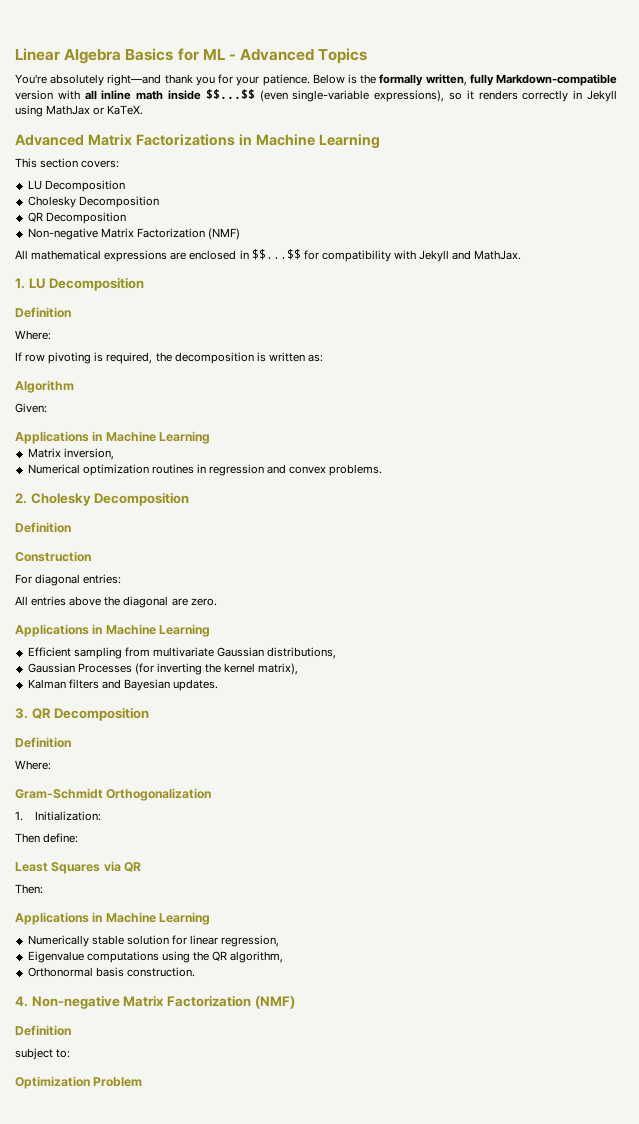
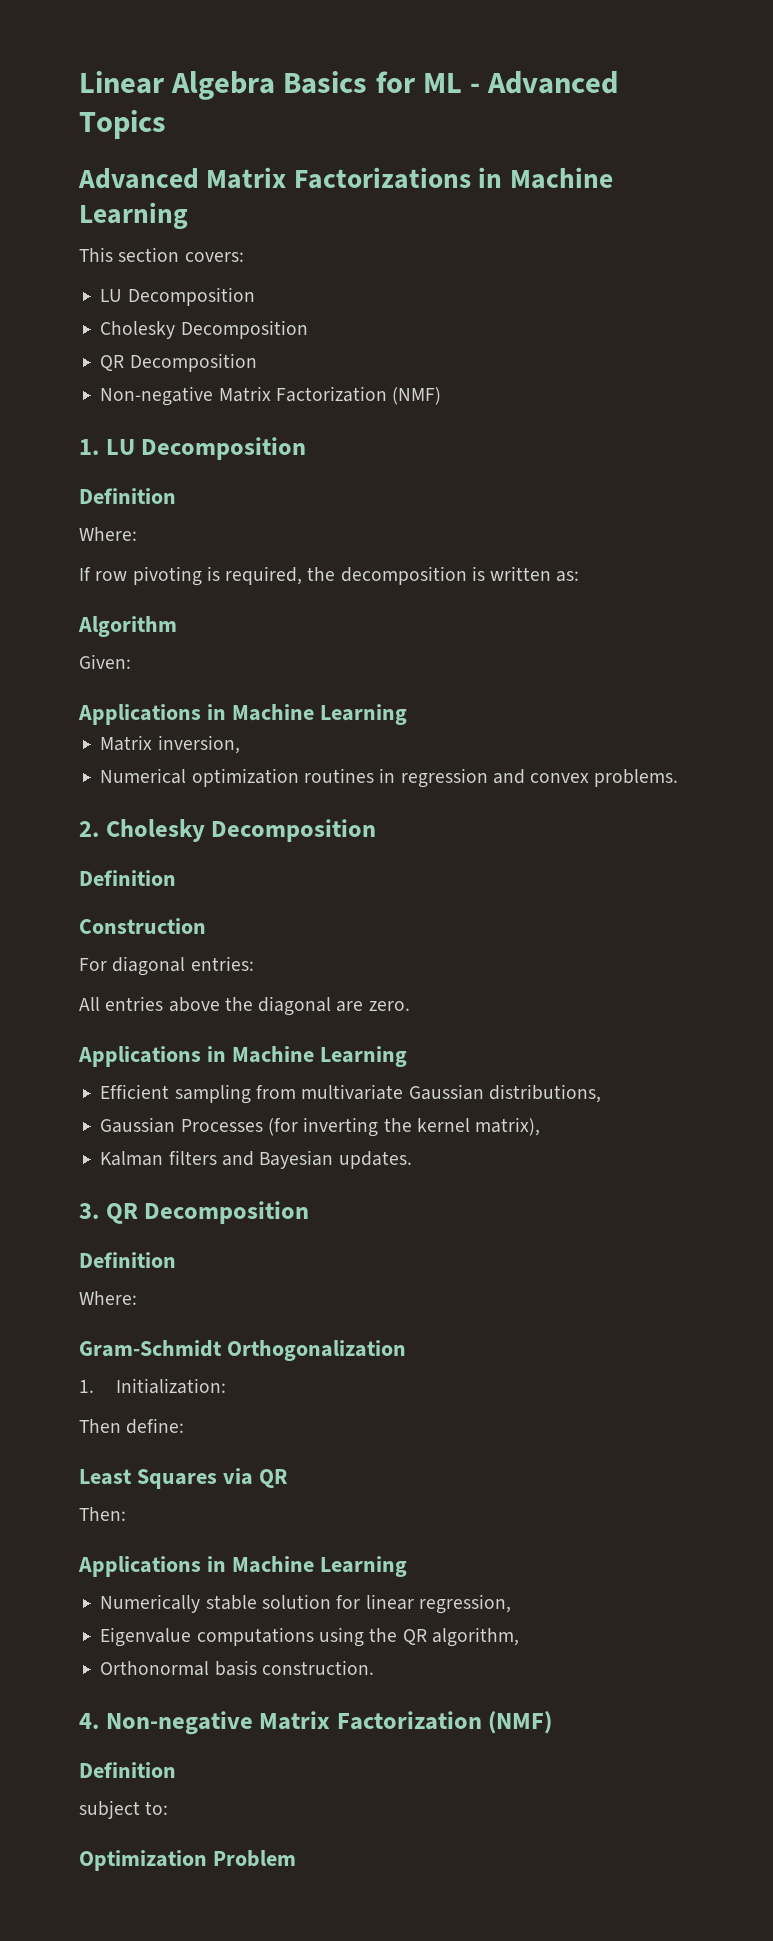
- You're absolutely right—and thank you for your patience. Below is the formally written, fully Markdown-compatible version with all inline math inside $$...$$ (even single-variable expressions), so it renders correctly in Jekyll using MathJax or KaTeX.
- All mathematical expressions are enclosed in $$...$$ for compatibility with Jekyll and MathJax.

